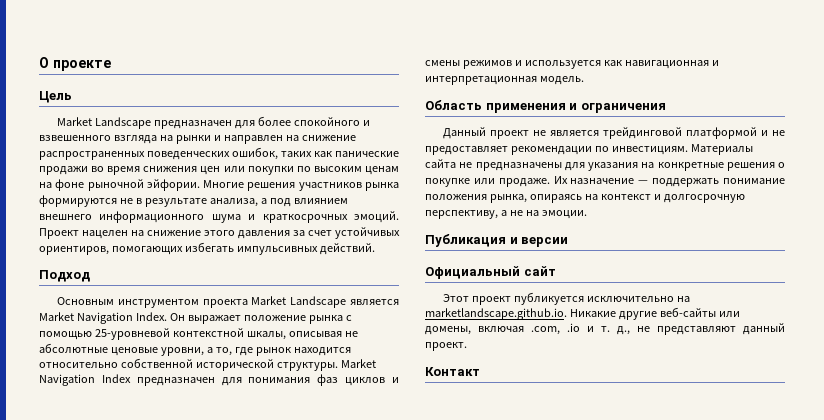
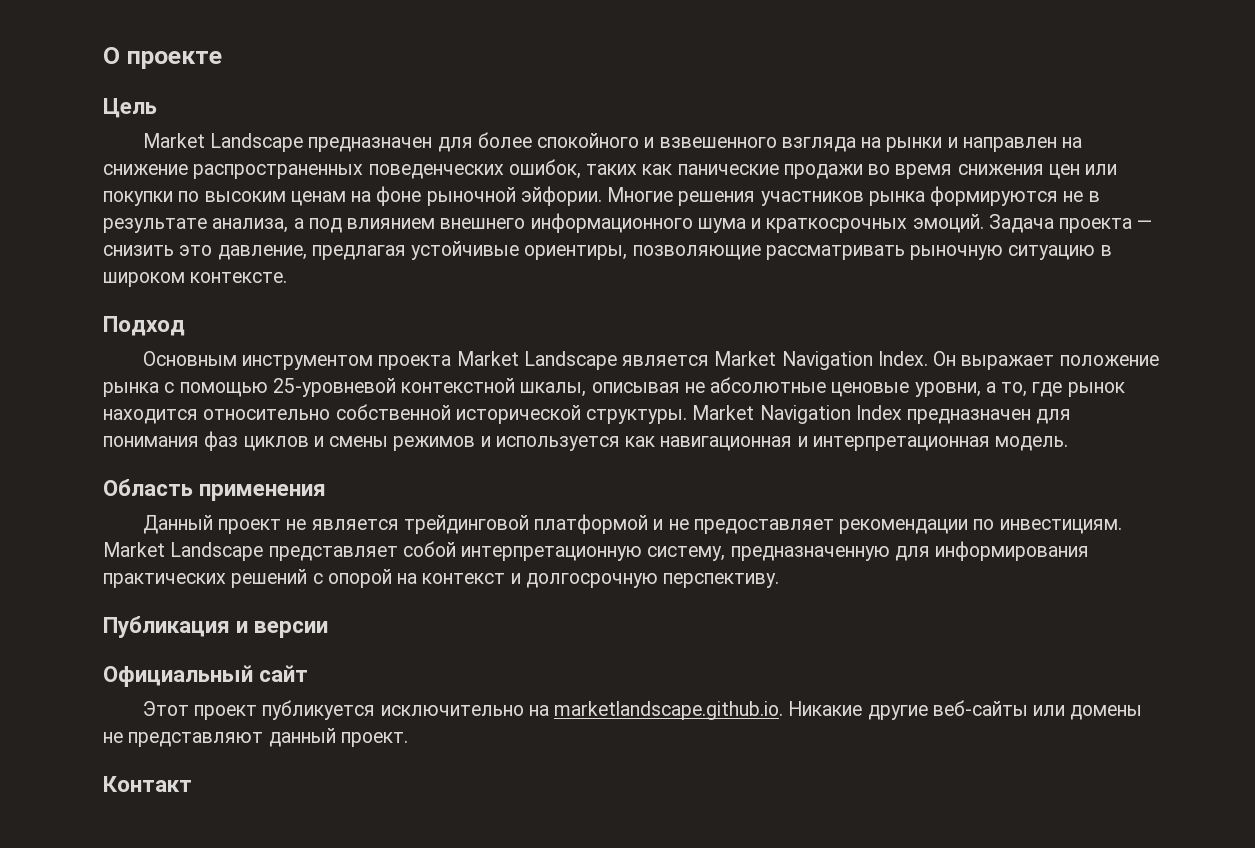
- Проект нацелен на снижение этого давления за счет устойчивых ориентиров, помогающих избегать импульсивных действий.
+ Задача проекта — снизить это давление, предлагая устойчивые ориентиры, позволяющие рассматривать рыночную ситуацию в широком контексте.
- Область применения и ограничения
+ Область применения
- Материалы сайта не предназначены для указания на конкретные решения о покупке или продаже. Их назначение — поддержать понимание положения рынка, опираясь на контекст и долгосрочную перспективу, а не на эмоции.
+ Market Landscape представляет собой интерпретационную систему, предназначенную для информирования практических решений с опорой на контекст и долгосрочную перспективу.
- Этот проект публикуется исключительно на marketlandscape.github.io. Никакие другие веб-сайты или домены, включая .com, .io и т. д., не представляют данный проект.
+ Этот проект публикуется исключительно на marketlandscape.github.io. Никакие другие веб-сайты или домены не представляют данный проект.

